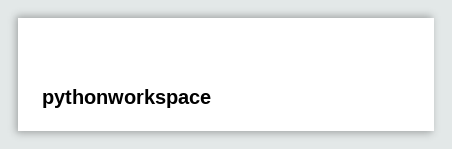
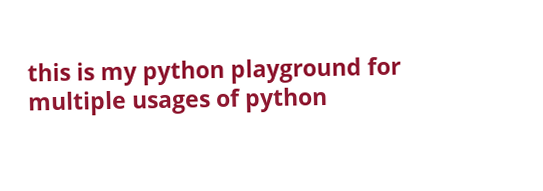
- pythonworkspace
+ this is my python playground for multiple usages of python

